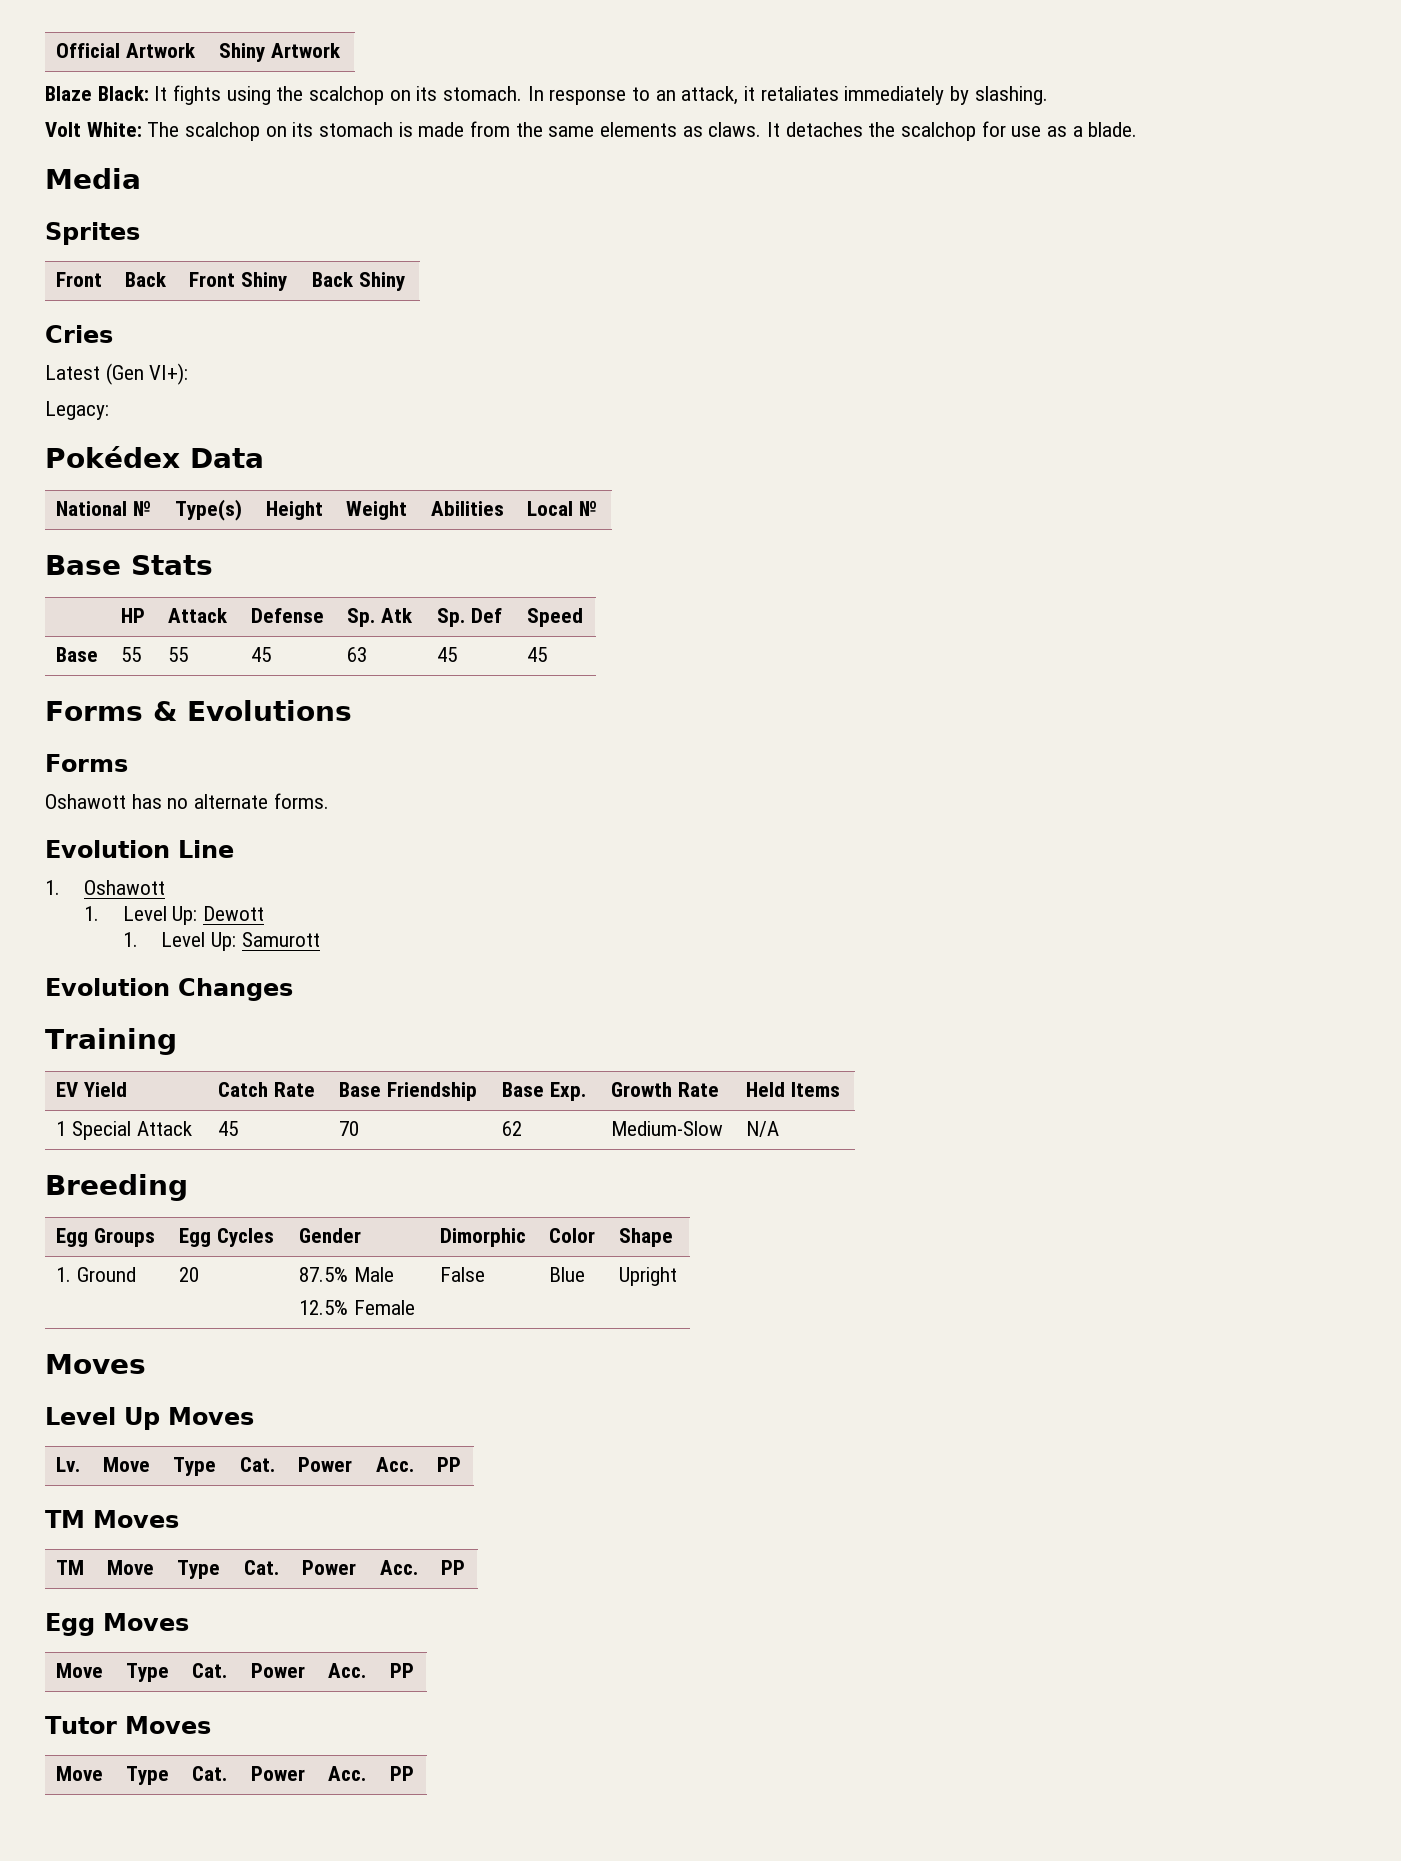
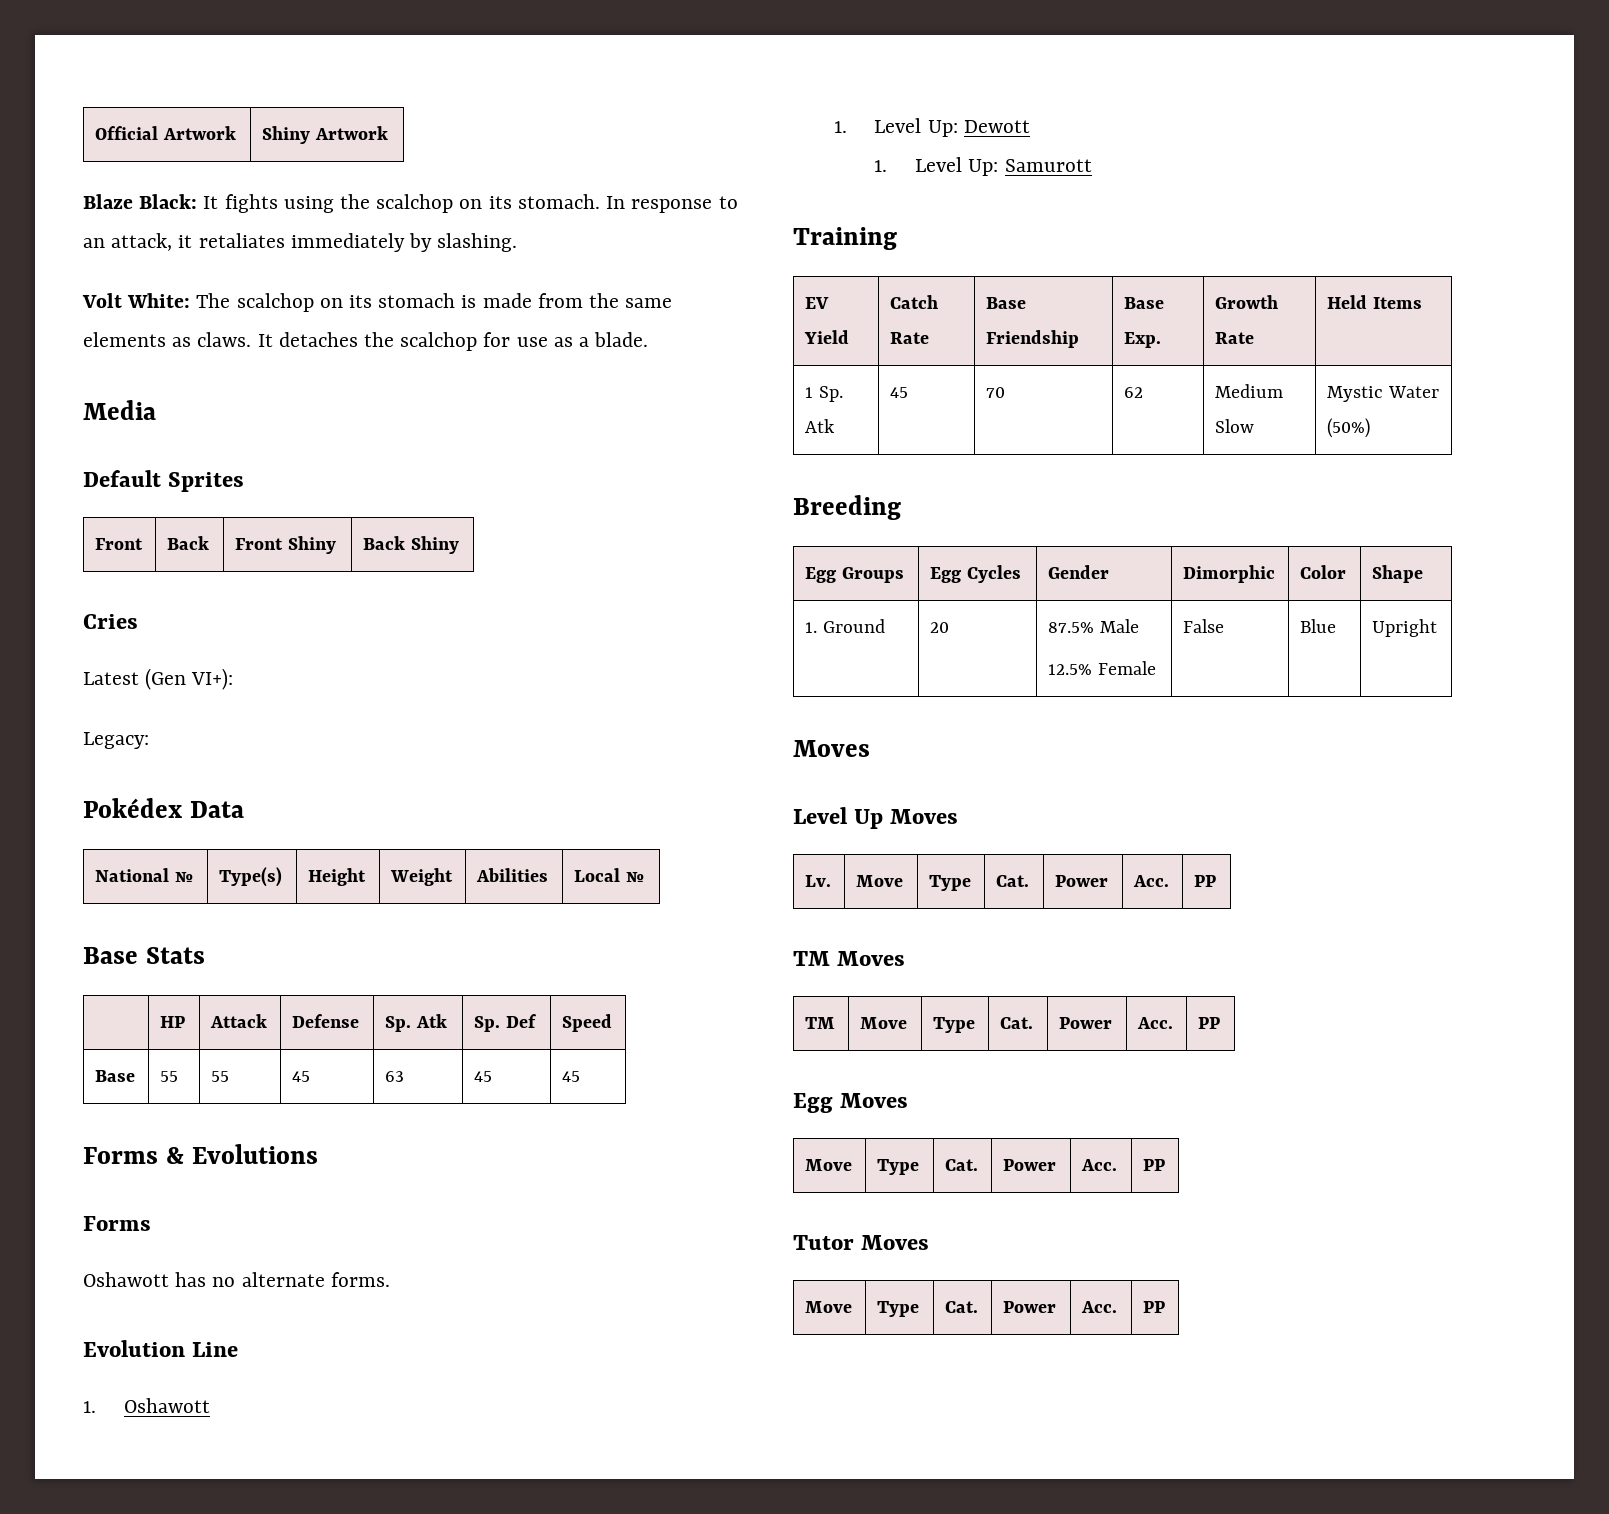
- Sprites
+ Default Sprites
- Evolution Changes
- 1 Special Attack | 45 | 70 | 62 | Medium-Slow | N/A
+ 1 Sp. Atk | 45 | 70 | 62 | Medium Slow | Mystic Water (50%)

